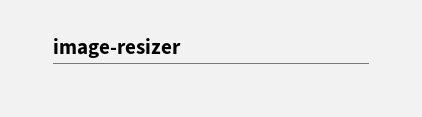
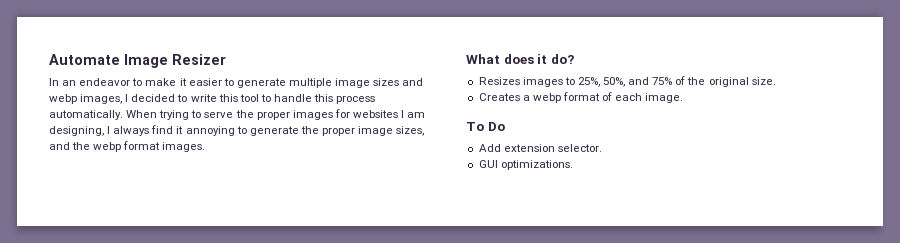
- image-resizer
+ Automate Image Resizer
+ In an endeavor to make it easier to generate multiple image sizes and webp images, I decided to write this tool to handle this process automatically. When trying to serve the proper images for websites I am designing, I always find it annoying to generate the proper image sizes, and the webp format images.
+ What does it do?
+ Resizes images to 25%, 50%, and 75% of the original size.
+ Creates a webp format of each image.
+ To Do
+ Add extension selector.
+ GUI optimizations.

